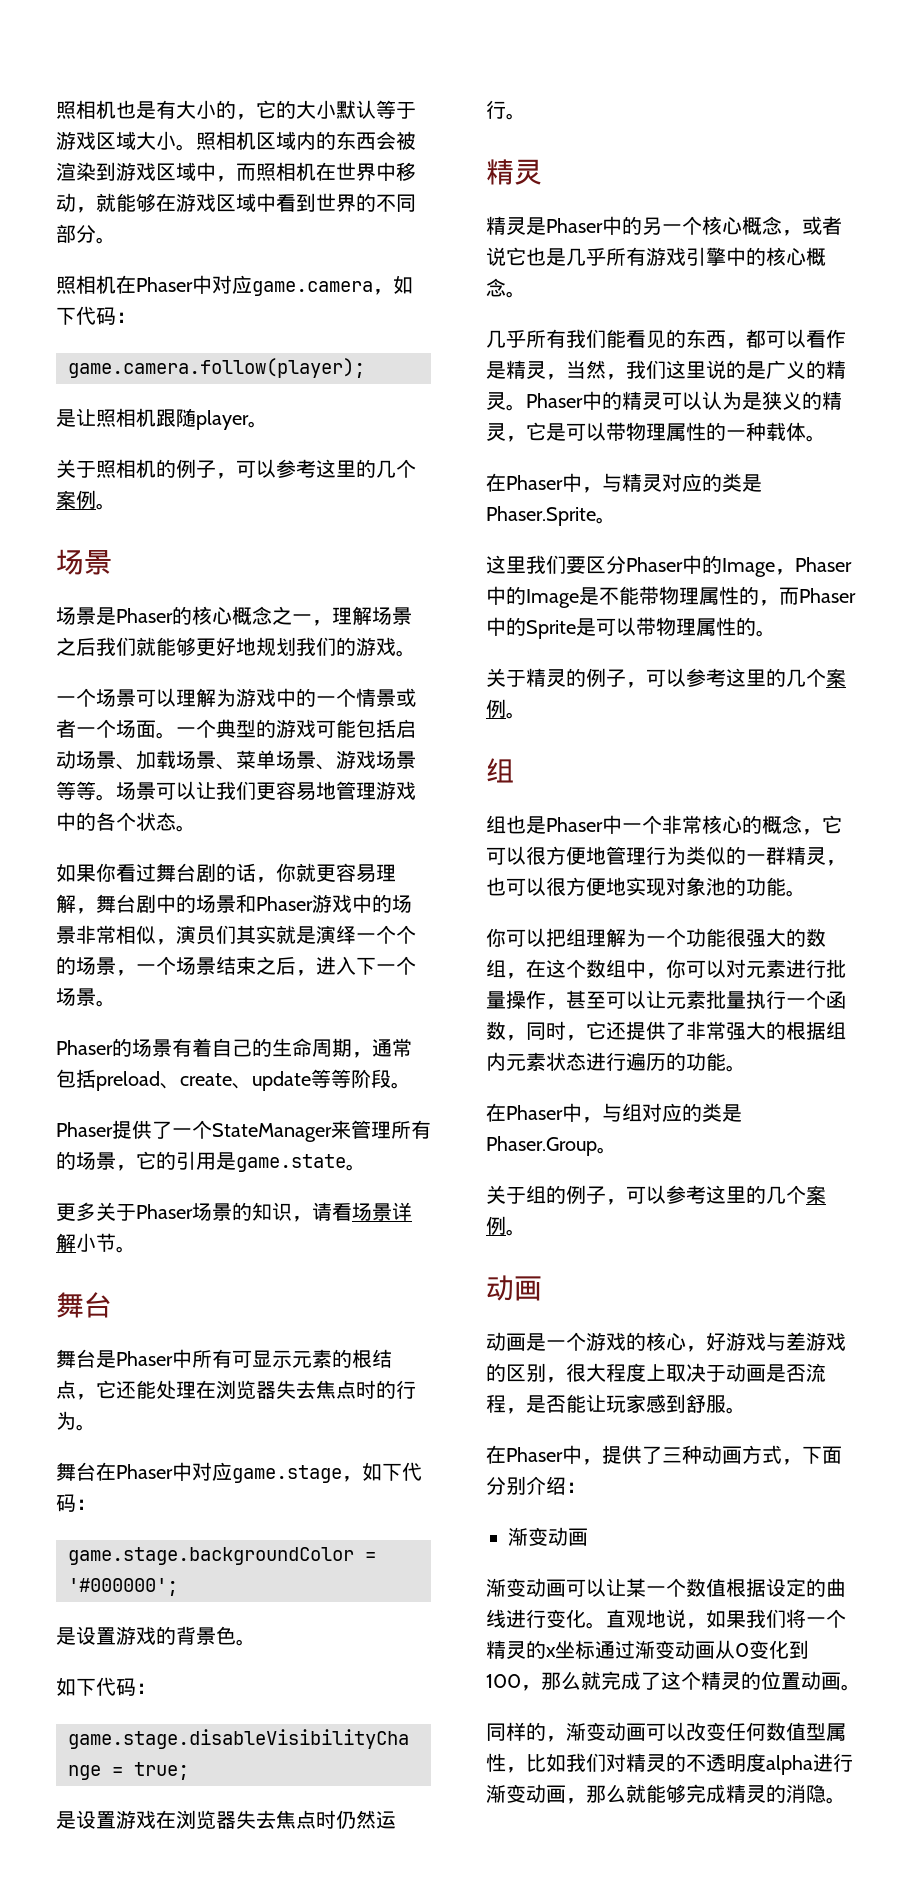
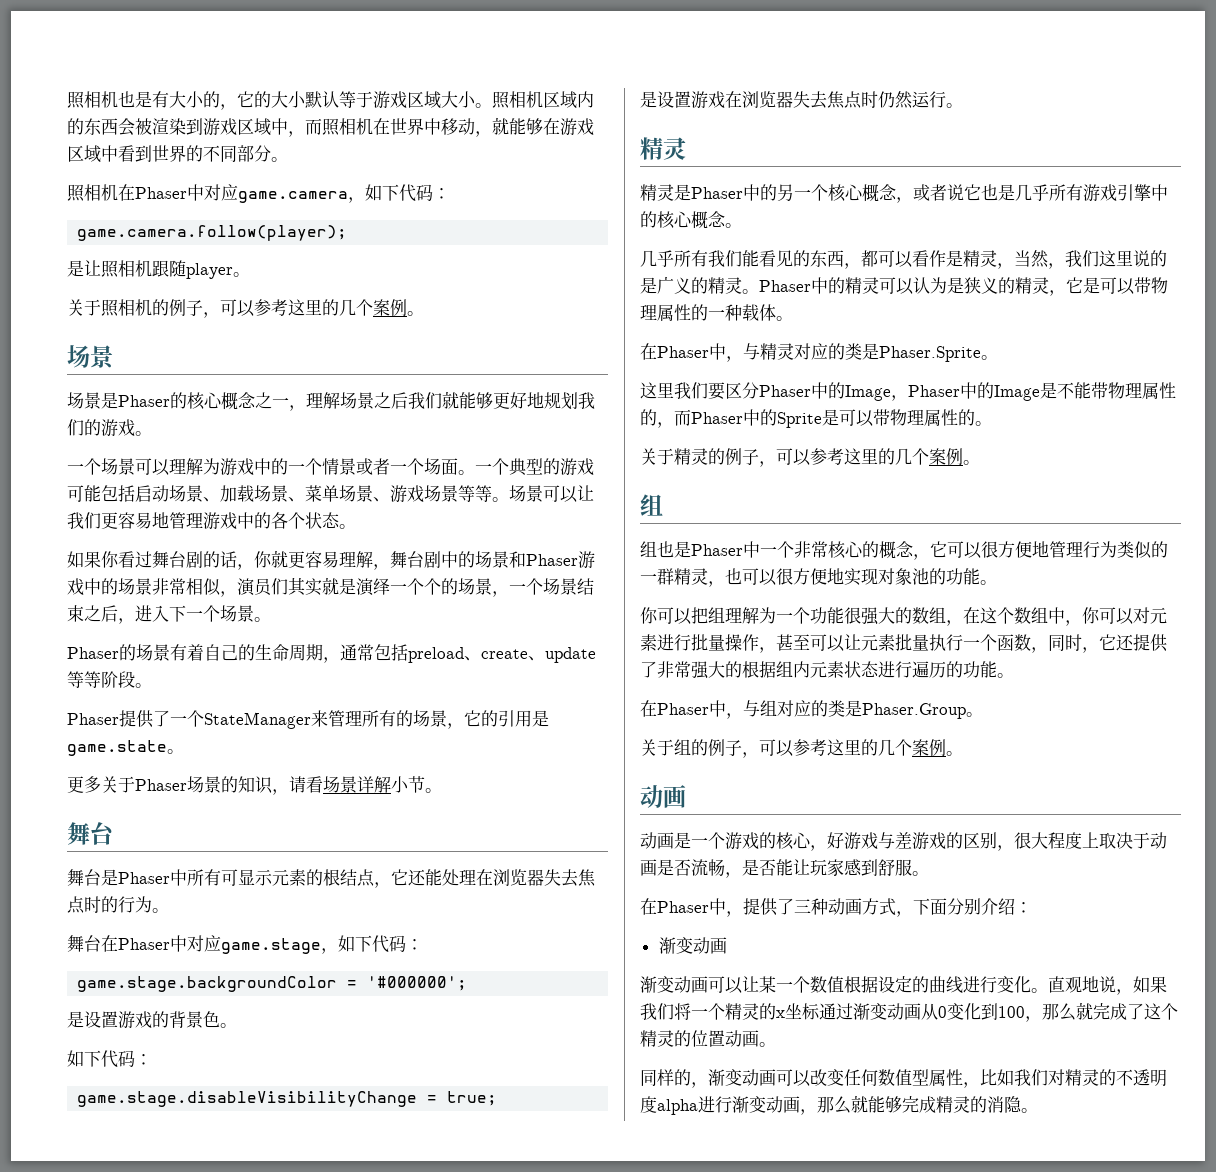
- 动画是一个游戏的核心，好游戏与差游戏的区别，很大程度上取决于动画是否流程，是否能让玩家感到舒服。
+ 动画是一个游戏的核心，好游戏与差游戏的区别，很大程度上取决于动画是否流畅，是否能让玩家感到舒服。

